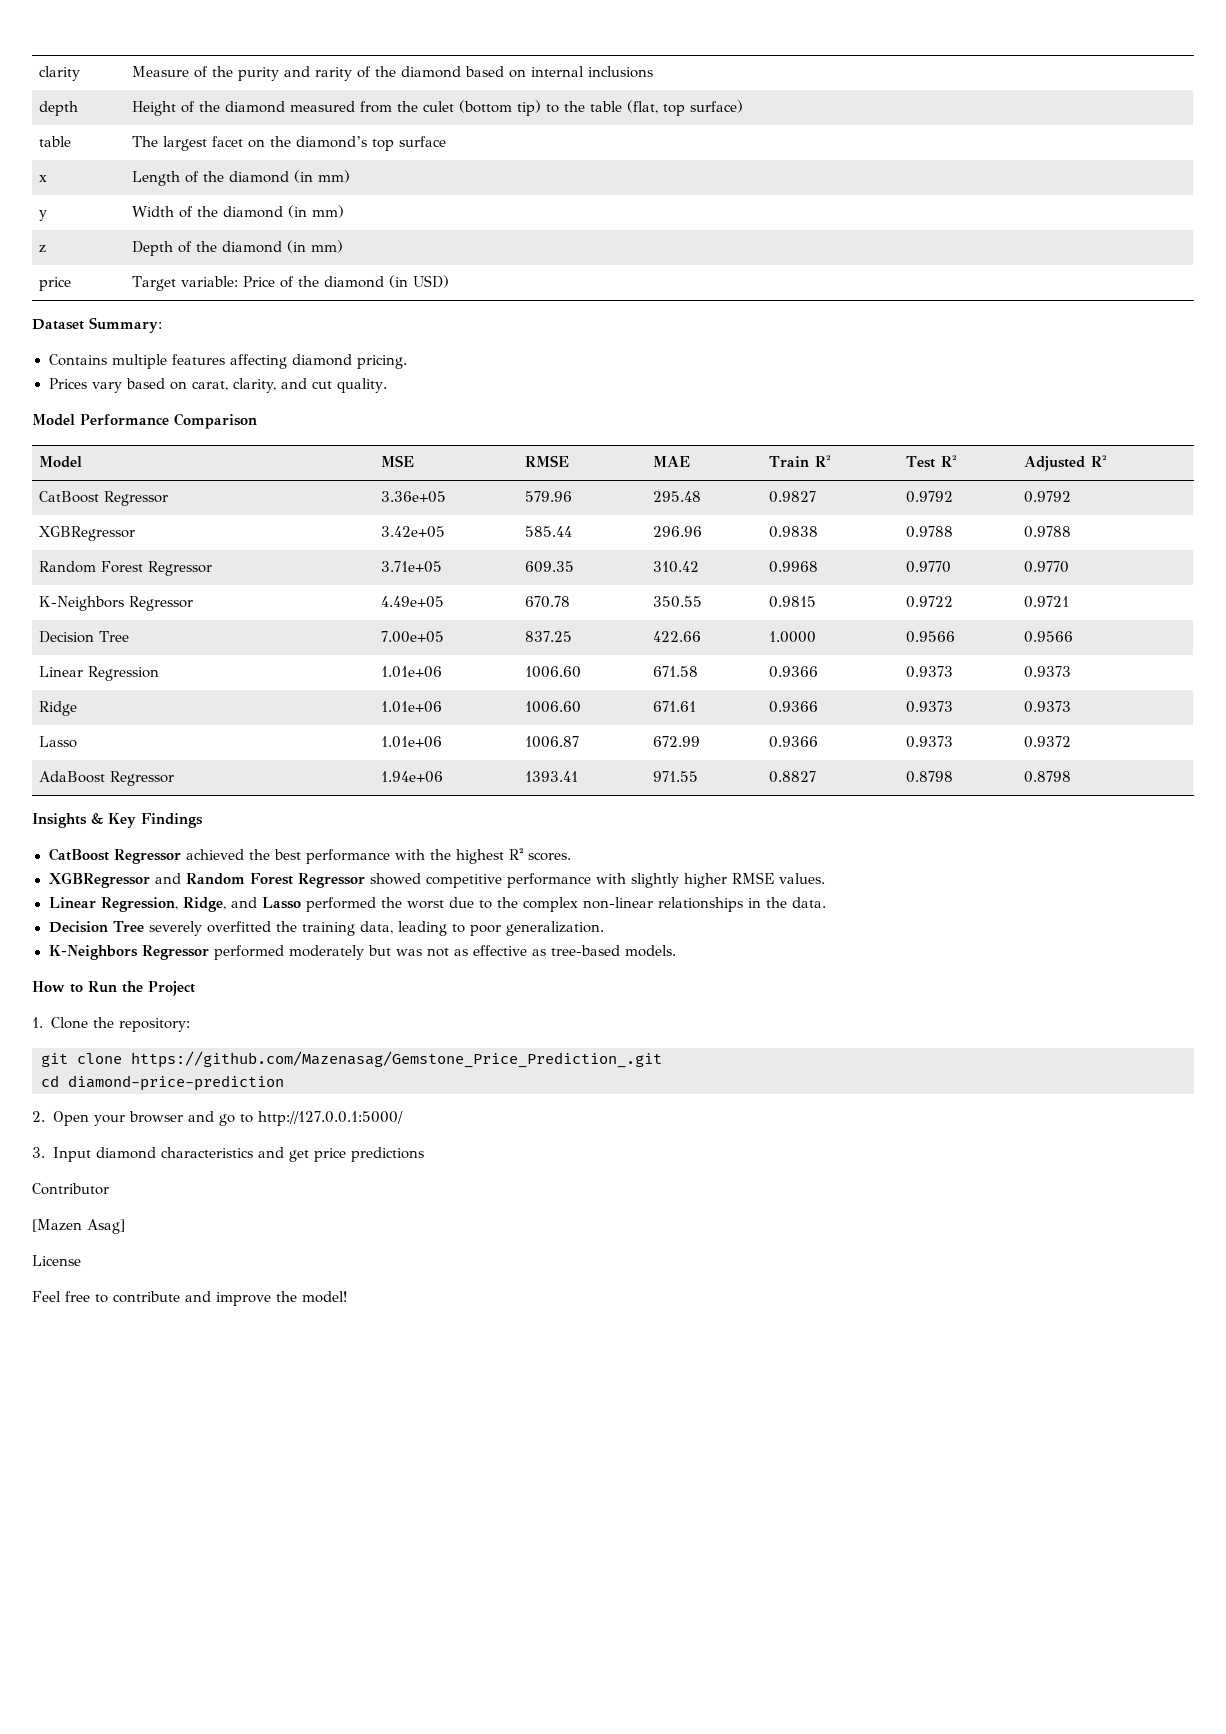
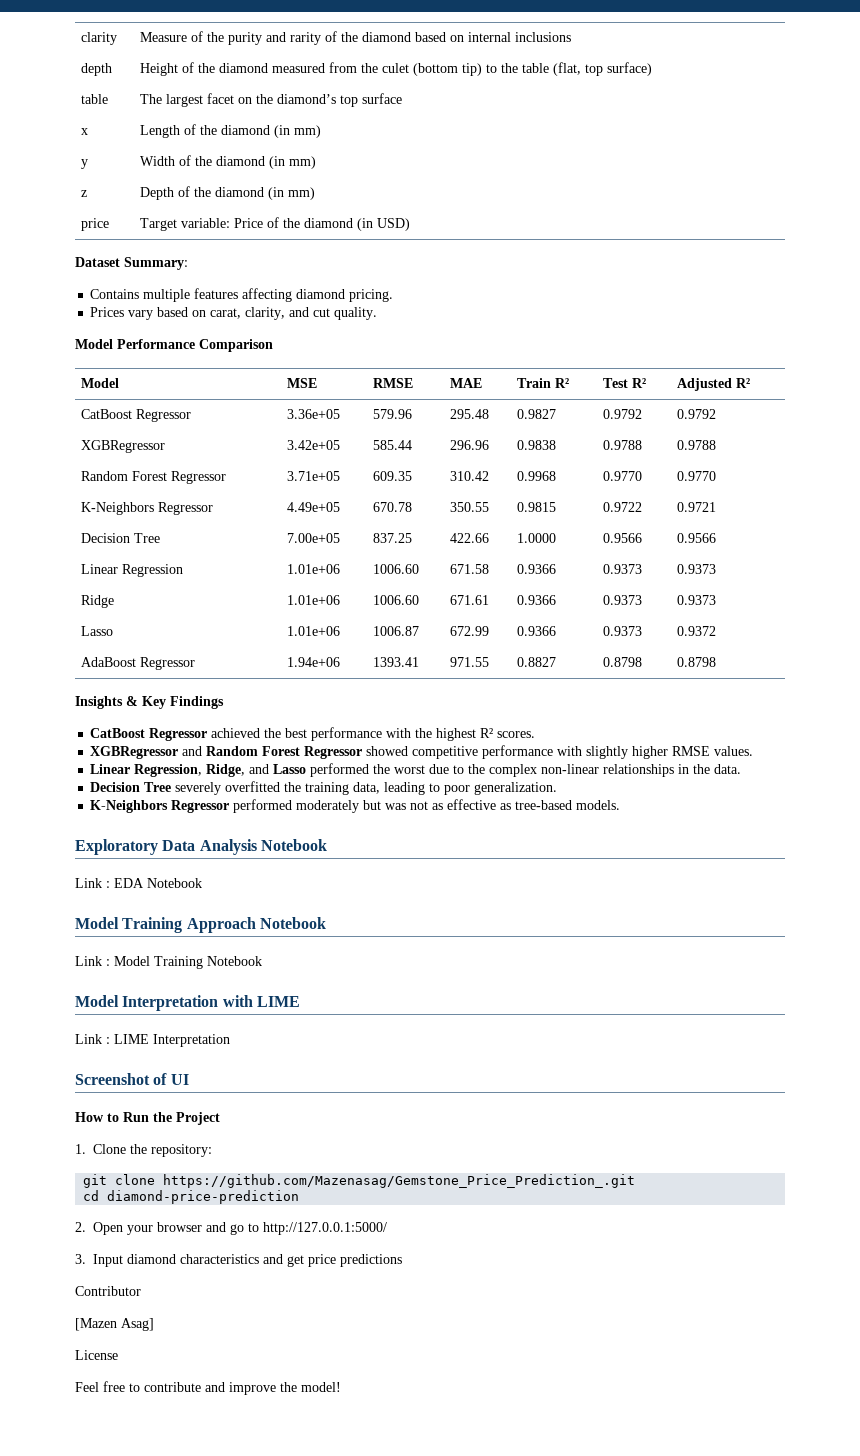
+ Exploratory Data Analysis Notebook
+ Link : EDA Notebook
+ Model Training Approach Notebook
+ Link : Model Training Notebook
+ Model Interpretation with LIME
+ Link : LIME Interpretation
+ Screenshot of UI

